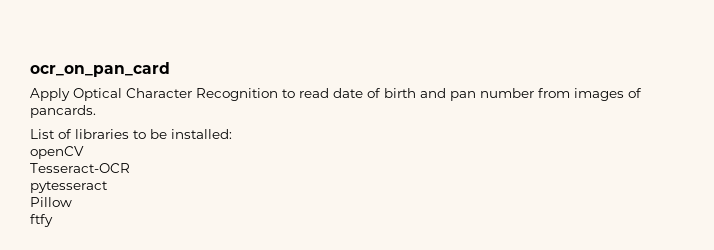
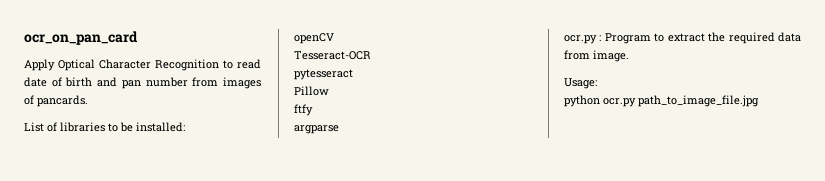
+ argparse
+ ocr.py : Program to extract the required data from image.
+ Usage:
+ python ocr.py path_to_image_file.jpg

